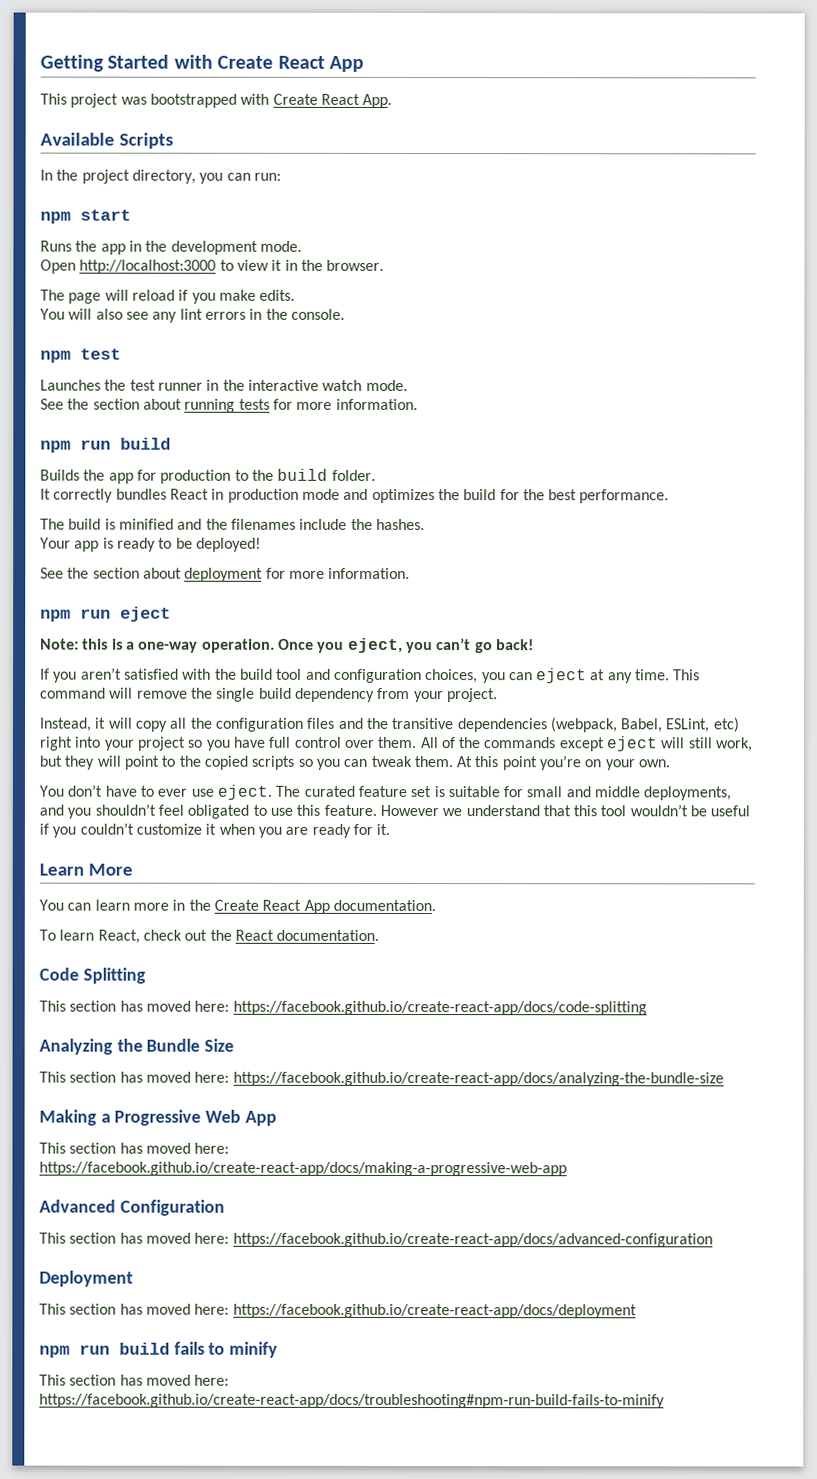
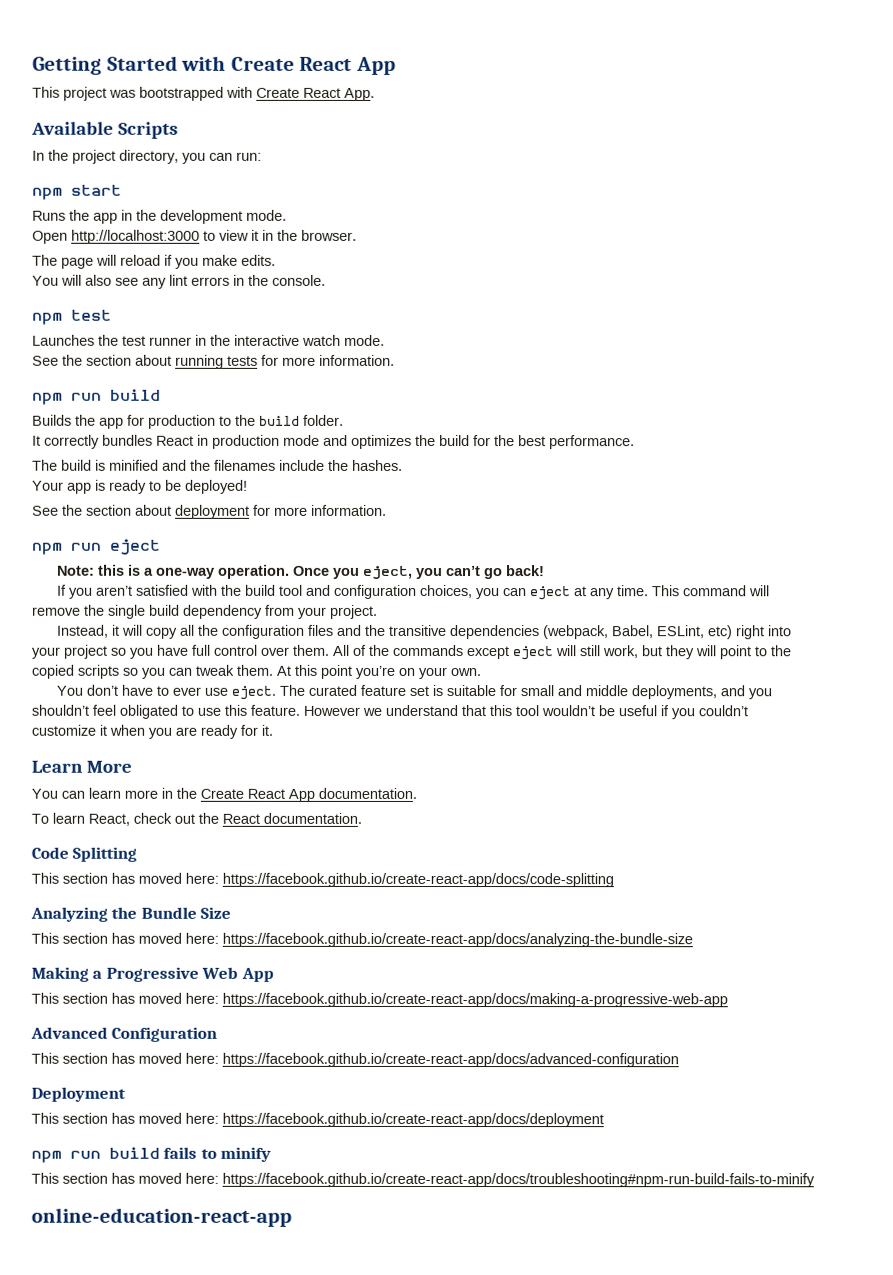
+ online-education-react-app

